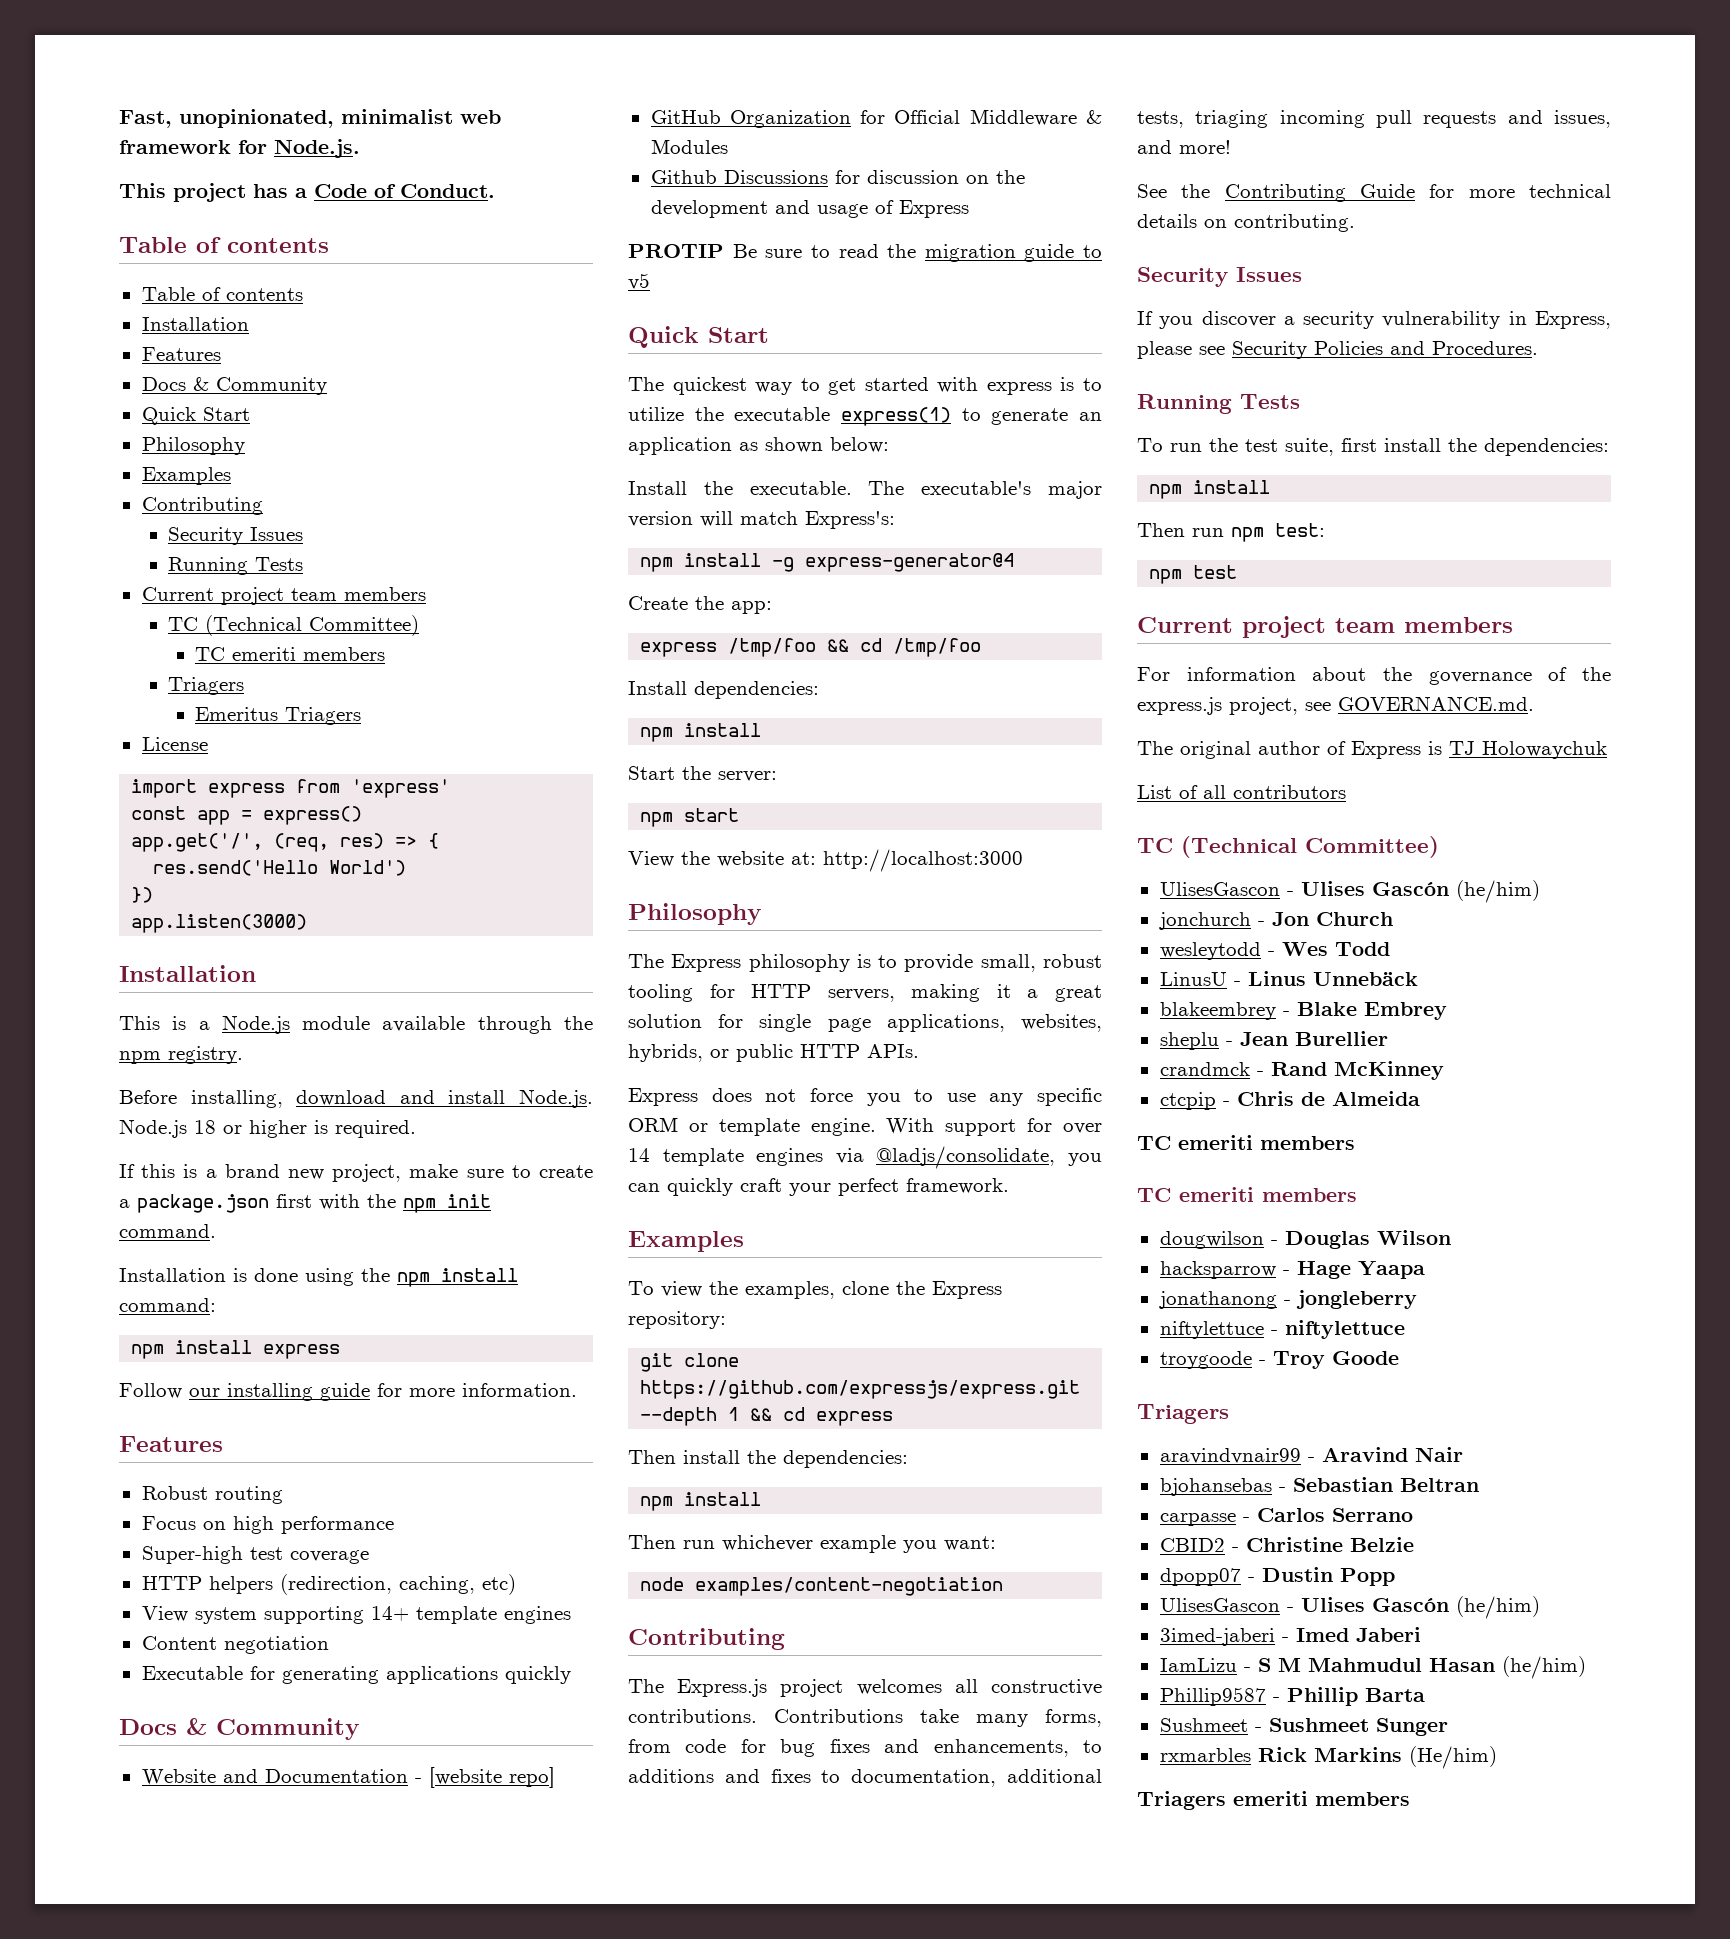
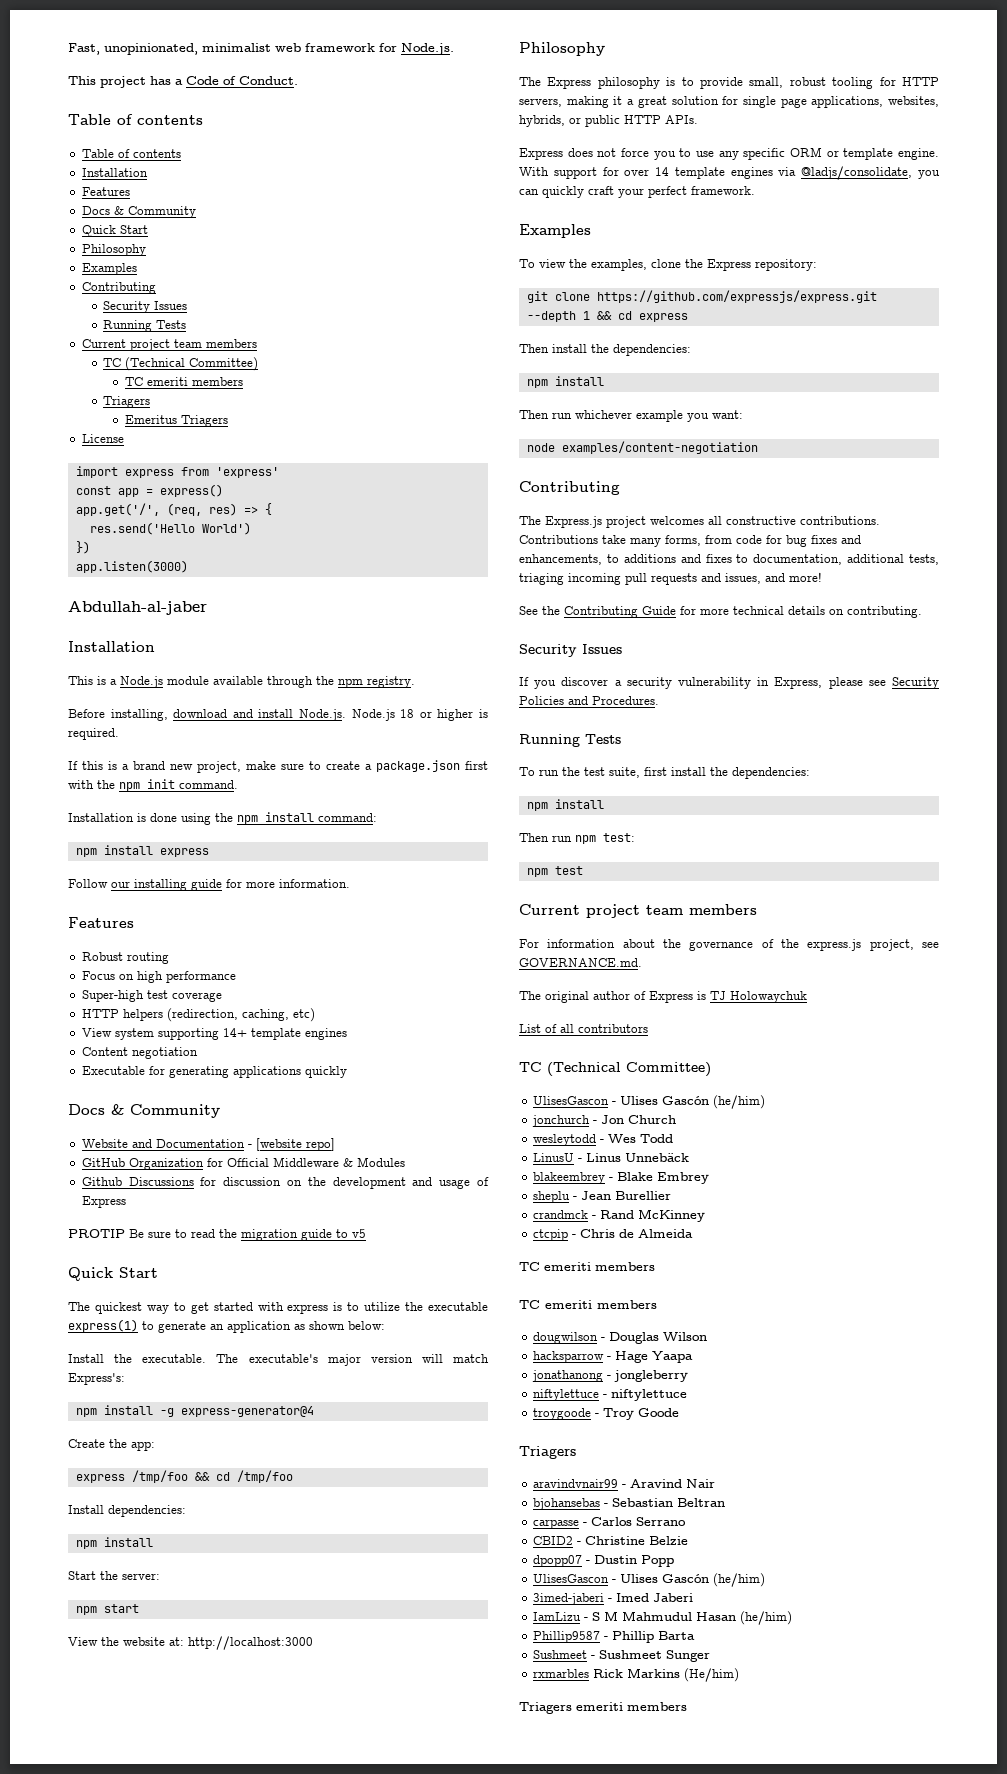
+ Abdullah-al-jaber

